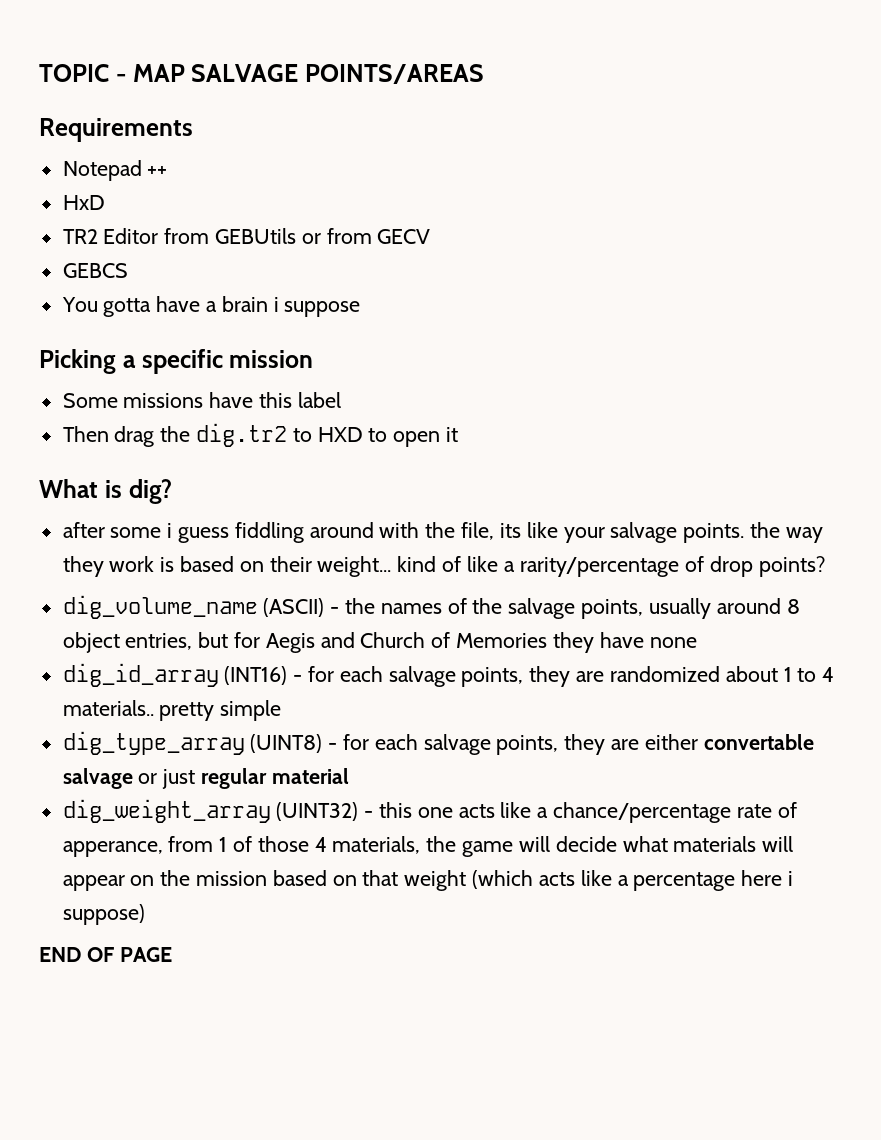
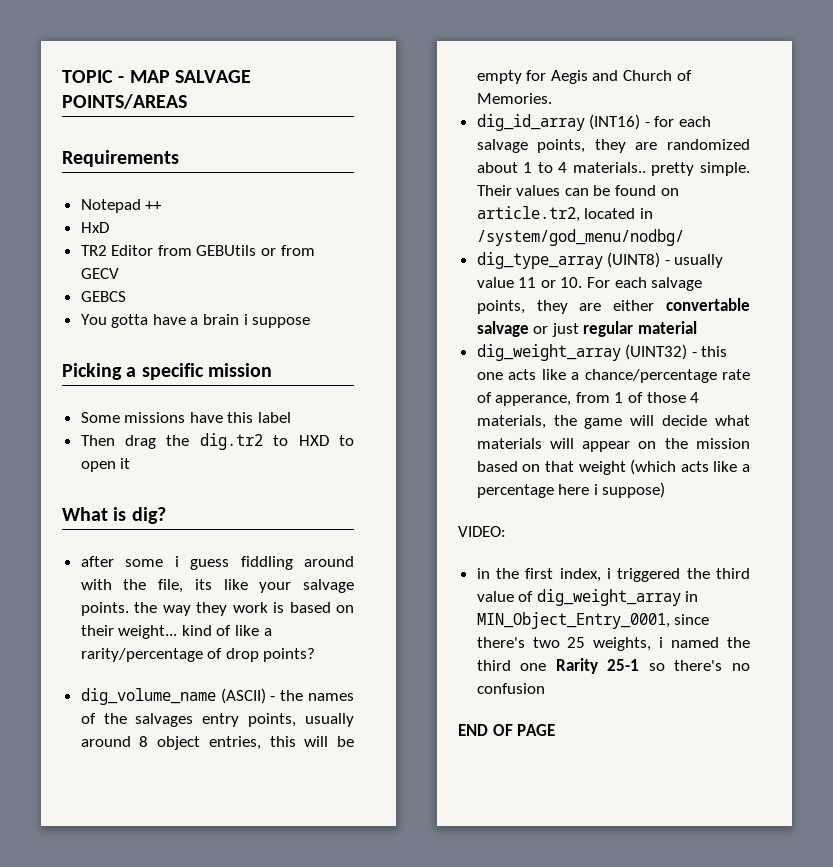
- dig_volume_name (ASCII) - the names of the salvage points, usually around 8 object entries, but for Aegis and Church of Memories they have none
+ dig_volume_name (ASCII) - the names of the salvages entry points, usually around 8 object entries, this will be empty for Aegis and Church of Memories.
- dig_id_array (INT16) - for each salvage points, they are randomized about 1 to 4 materials.. pretty simple
- dig_type_array (UINT8) - for each salvage points, they are either convertable salvage or just regular material
+ dig_id_array (INT16) - for each salvage points, they are randomized about 1 to 4 materials.. pretty simple. Their values can be found on article.tr2, located in /system/god_menu/nodbg/
+ dig_type_array (UINT8) - usually value 11 or 10. For each salvage points, they are either convertable salvage or just regular material
+ VIDEO:
+ in the first index, i triggered the third value of dig_weight_array in MIN_Object_Entry_0001, since there's two 25 weights, i named the third one Rarity 25-1 so there's no confusion

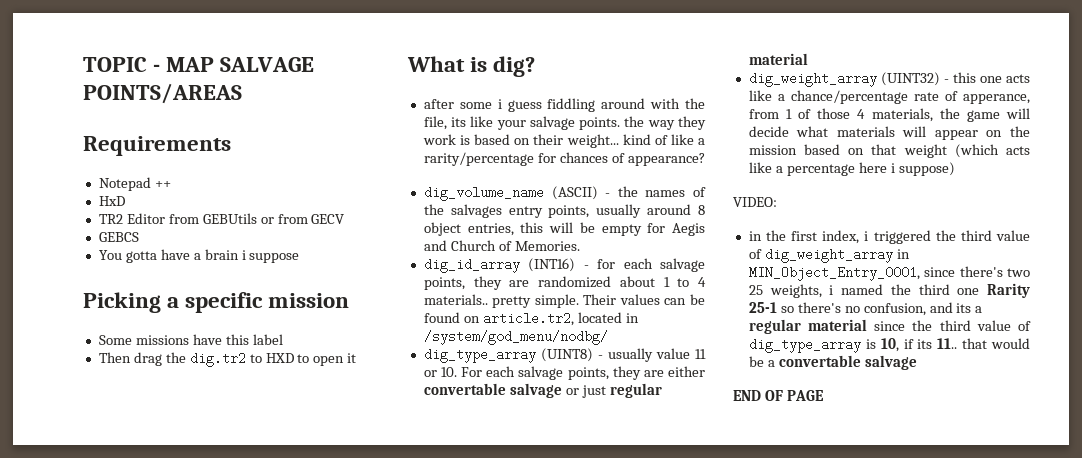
- after some i guess fiddling around with the file, its like your salvage points. the way they work is based on their weight... kind of like a rarity/percentage of drop points?
+ after some i guess fiddling around with the file, its like your salvage points. the way they work is based on their weight... kind of like a rarity/percentage for chances of appearance?
- in the first index, i triggered the third value of dig_weight_array in MIN_Object_Entry_0001, since there's two 25 weights, i named the third one Rarity 25-1 so there's no confusion
+ in the first index, i triggered the third value of dig_weight_array in MIN_Object_Entry_0001, since there's two 25 weights, i named the third one Rarity 25-1 so there's no confusion, and its a regular material since the third value of dig_type_array is 10, if its 11.. that would be a convertable salvage

